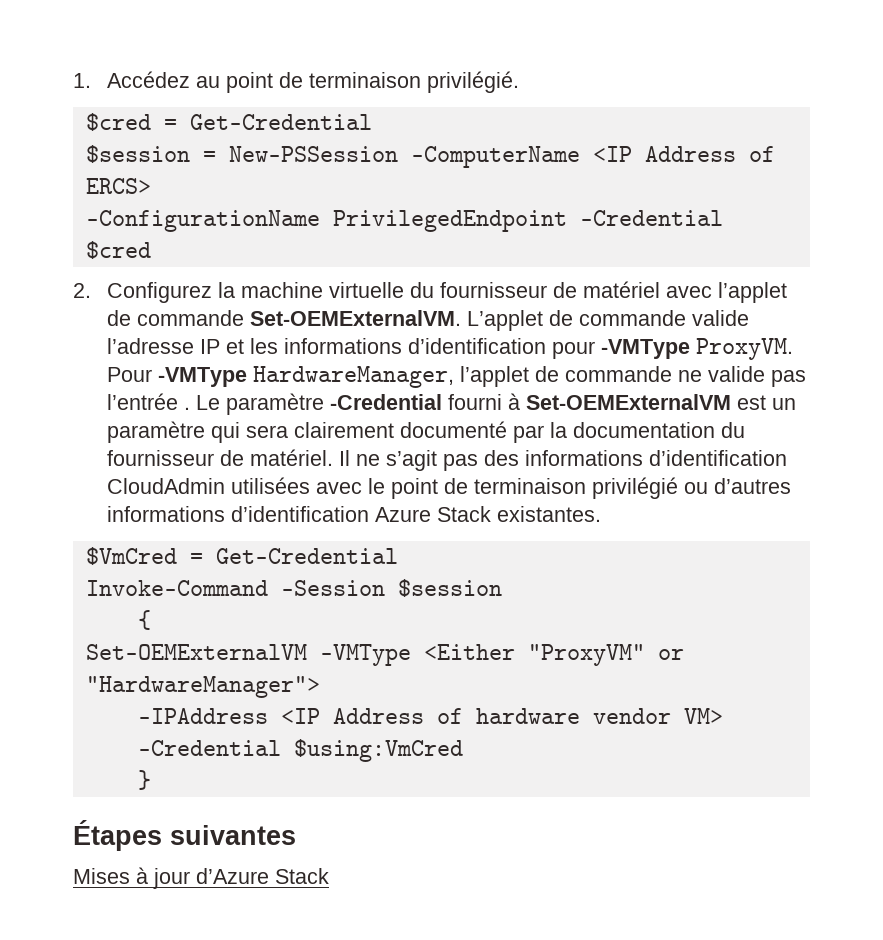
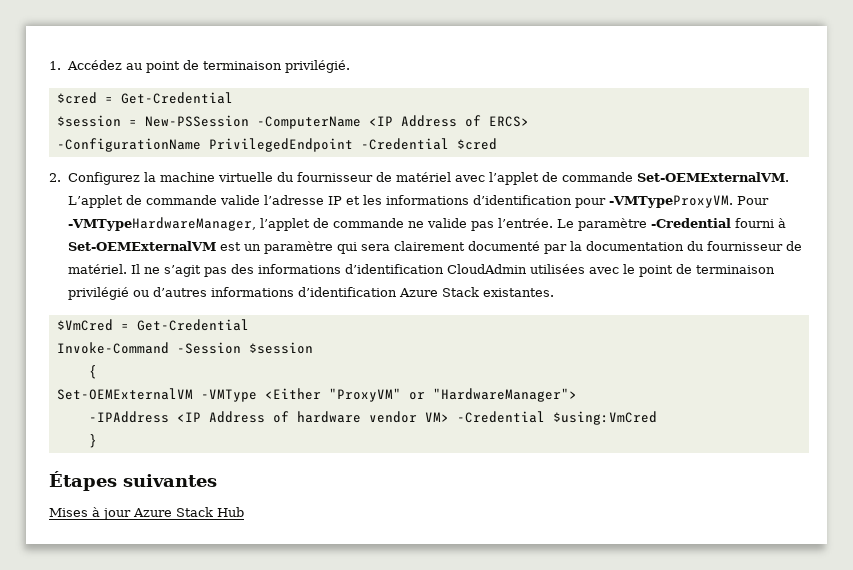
- L’applet de commande valide l’adresse IP et les informations d’identification pour -VMType ProxyVM. Pour -VMType HardwareManager, l’applet de commande ne valide pas l’entrée .
+ L’applet de commande valide l’adresse IP et les informations d’identification pour -VMTypeProxyVM. Pour -VMTypeHardwareManager, l’applet de commande ne valide pas l’entrée.
- Mises à jour d’Azure Stack
+ Mises à jour Azure Stack Hub

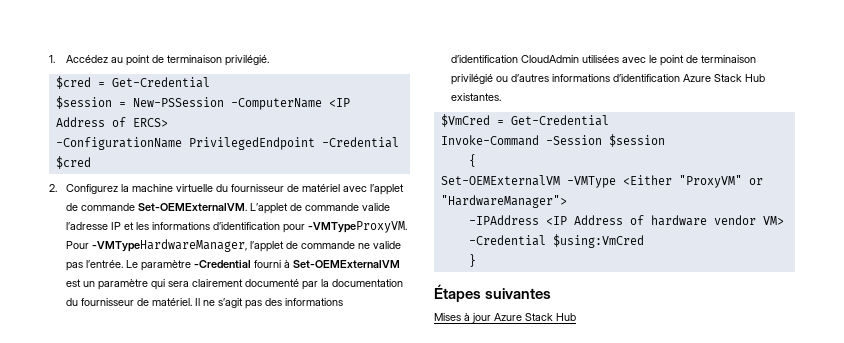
- Il ne s’agit pas des informations d’identification CloudAdmin utilisées avec le point de terminaison privilégié ou d’autres informations d’identification Azure Stack existantes.
+ Il ne s’agit pas des informations d’identification CloudAdmin utilisées avec le point de terminaison privilégié ou d’autres informations d’identification Azure Stack Hub existantes.

